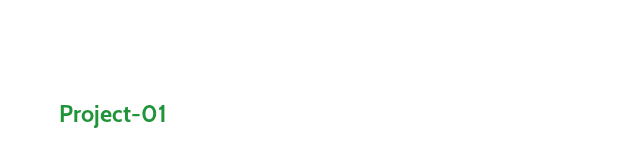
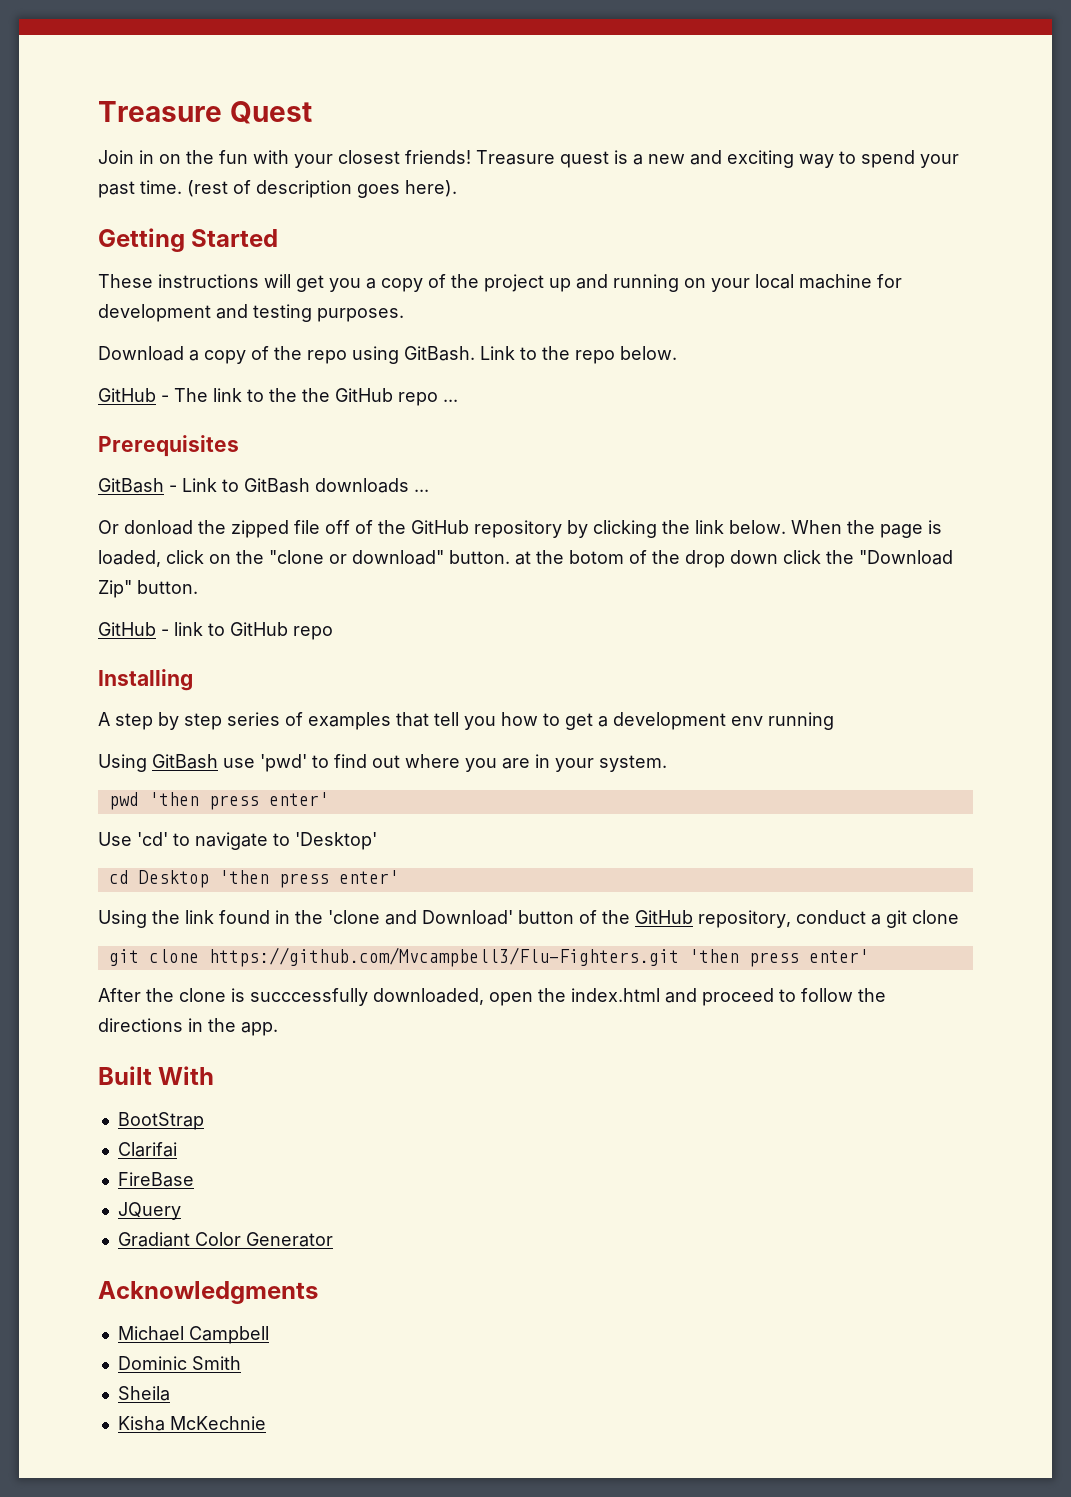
- Project-01
+ Treasure Quest
+ Join in on the fun with your closest friends! Treasure quest is a new and exciting way to spend your past time. (rest of description goes here).
+ Getting Started
+ These instructions will get you a copy of the project up and running on your local machine for development and testing purposes.
+ Download a copy of the repo using GitBash. Link to the repo below.
+ GitHub - The link to the the GitHub repo ...
+ Prerequisites
+ GitBash - Link to GitBash downloads ...
+ Or donload the zipped file off of the GitHub repository by clicking the link below. When the page is loaded, click on the "clone or download" button. at the botom of the drop down click the "Download Zip" button.
+ GitHub - link to GitHub repo
+ Installing
+ A step by step series of examples that tell you how to get a development env running
+ Using GitBash use 'pwd' to find out where you are in your system.
+ pwd 'then press enter'
+ Use 'cd' to navigate to 'Desktop'
+ cd Desktop 'then press enter'
+ Using the link found in the 'clone and Download' button of the GitHub repository, conduct a git clone
+ git clone https://github.com/Mvcampbell3/Flu-Fighters.git 'then press enter'
+ After the clone is succcessfully downloaded, open the index.html and proceed to follow the directions in the app.
+ Built With
+ BootStrap
+ Clarifai
+ FireBase
+ JQuery
+ Gradiant Color Generator
+ Acknowledgments
+ Michael Campbell
+ Dominic Smith
+ Sheila
+ Kisha McKechnie

